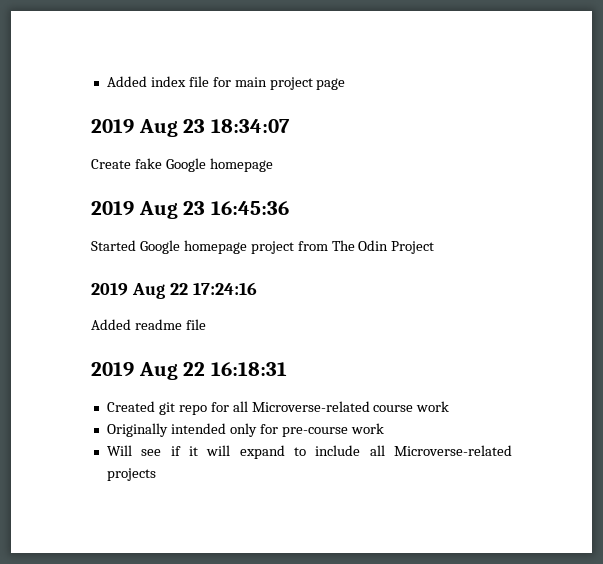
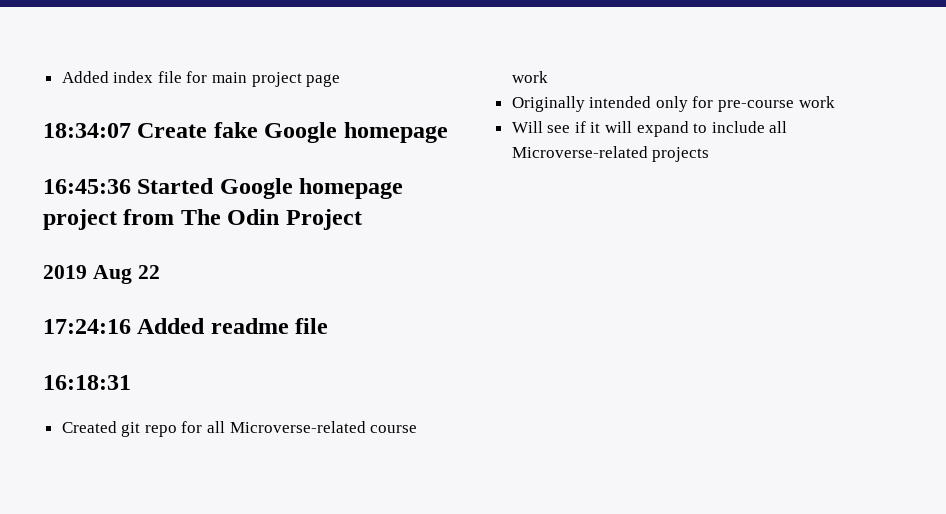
- 2019 Aug 23 18:34:07
- Create fake Google homepage
+ 18:34:07 Create fake Google homepage
- 2019 Aug 23 16:45:36
- Started Google homepage project from The Odin Project
+ 16:45:36 Started Google homepage project from The Odin Project
- 2019 Aug 22 17:24:16
- Added readme file
+ 2019 Aug 22
+ 17:24:16 Added readme file
- 2019 Aug 22 16:18:31
+ 16:18:31

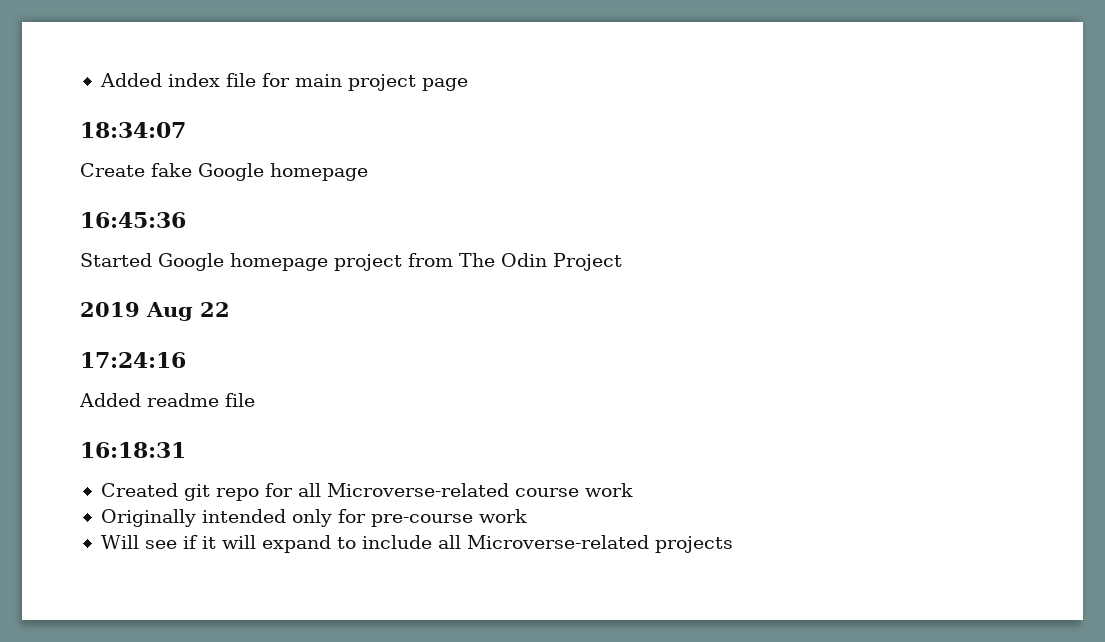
- 18:34:07 Create fake Google homepage
+ 18:34:07
+ Create fake Google homepage
- 16:45:36 Started Google homepage project from The Odin Project
+ 16:45:36
+ Started Google homepage project from The Odin Project
- 17:24:16 Added readme file
+ 17:24:16
+ Added readme file

